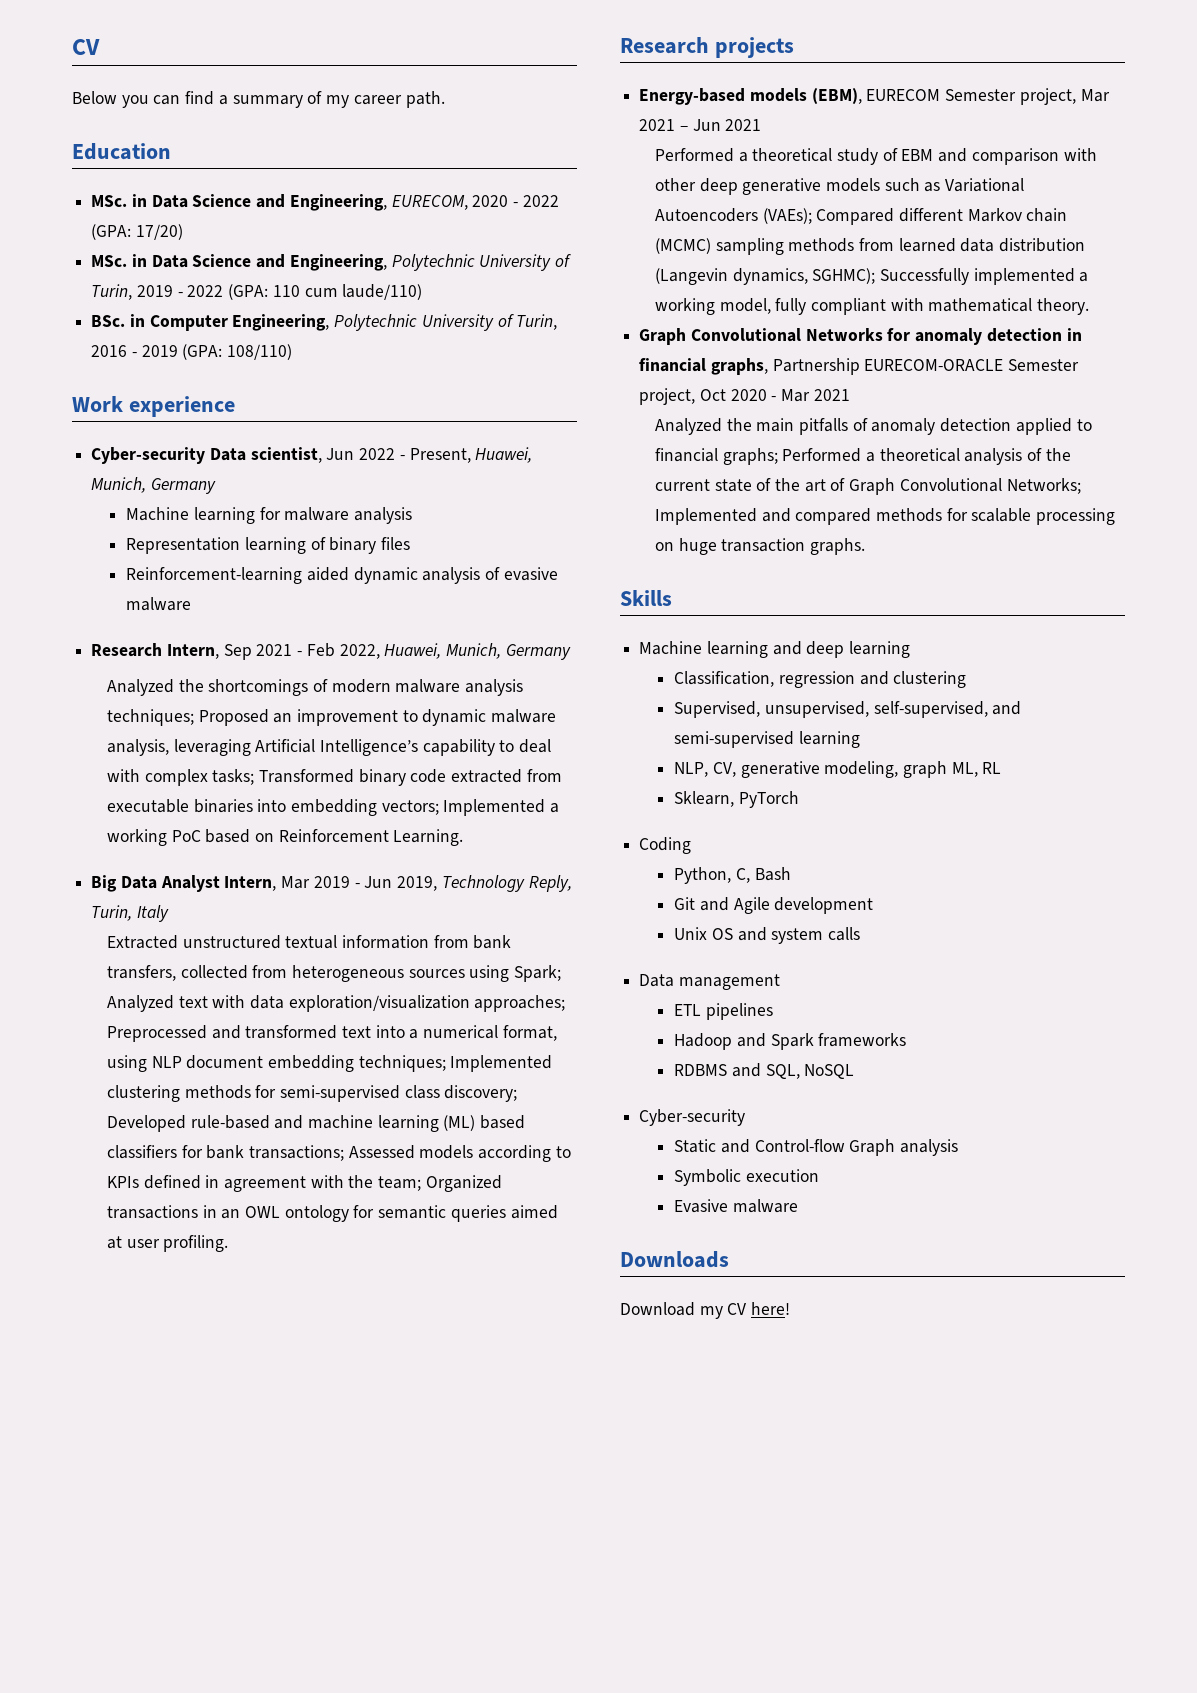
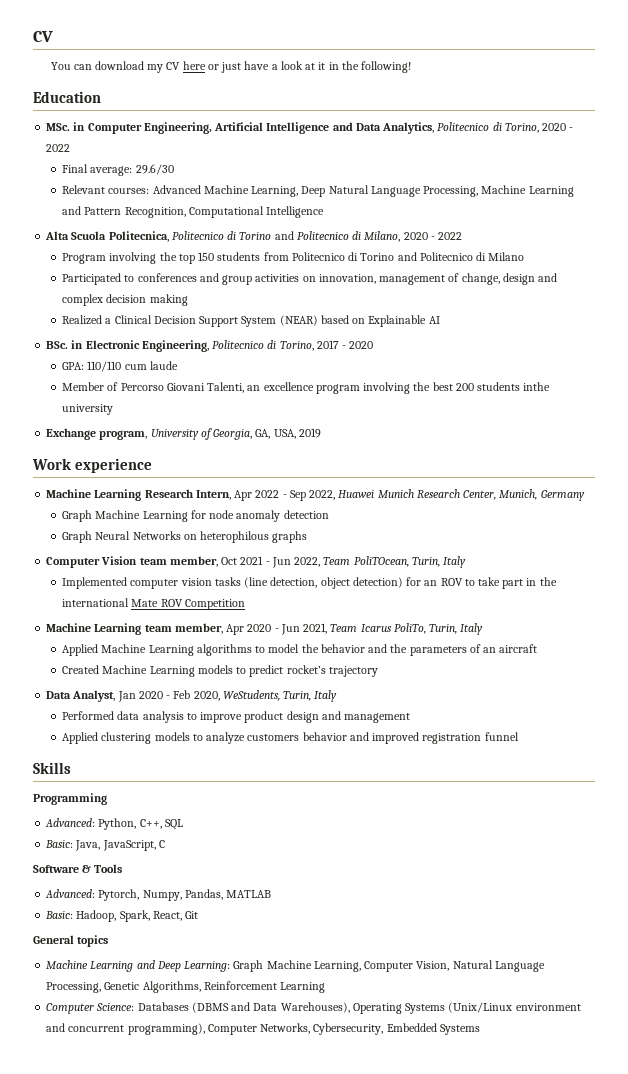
- Below you can find a summary of my career path.
+ You can download my CV here or just have a look at it in the following!
  Education
- MSc. in Data Science and Engineering, EURECOM, 2020 - 2022 (GPA: 17/20)
- MSc. in Data Science and Engineering, Polytechnic University of Turin, 2019 - 2022 (GPA: 110 cum laude/110)
- BSc. in Computer Engineering, Polytechnic University of Turin, 2016 - 2019 (GPA: 108/110)
+ MSc. in Computer Engineering, Artificial Intelligence and Data Analytics, Politecnico di Torino, 2020 - 2022
+ Final average: 29.6/30
+ Relevant courses: Advanced Machine Learning, Deep Natural Language Processing, Machine Learning and Pattern Recognition, Computational Intelligence
+ Alta Scuola Politecnica, Politecnico di Torino and Politecnico di Milano, 2020 - 2022
+ Program involving the top 150 students from Politecnico di Torino and Politecnico di Milano
+ Participated to conferences and group activities on innovation, management of change, design and complex decision making
+ Realized a Clinical Decision Support System (NEAR) based on Explainable AI
+ BSc. in Electronic Engineering, Politecnico di Torino, 2017 - 2020
+ GPA: 110/110 cum laude
+ Member of Percorso Giovani Talenti, an excellence program involving the best 200 students inthe university
+ Exchange program, University of Georgia, GA, USA, 2019
- Cyber-security Data scientist, Jun 2022 - Present, Huawei, Munich, Germany
- Machine learning for malware analysis
- Representation learning of binary files
- Reinforcement-learning aided dynamic analysis of evasive malware
- Research Intern, Sep 2021 - Feb 2022, Huawei, Munich, Germany
- Analyzed the shortcomings of modern malware analysis techniques; Proposed an improvement to dynamic malware analysis, leveraging Artificial Intelligence’s capability to deal with complex tasks; Transformed binary code extracted from executable binaries into embedding vectors; Implemented a working PoC based on Reinforcement Learning.
- Big Data Analyst Intern, Mar 2019 - Jun 2019, Technology Reply, Turin, Italy
- Extracted unstructured textual information from bank transfers, collected from heterogeneous sources using Spark; Analyzed text with data exploration/visualization approaches; Preprocessed and transformed text into a numerical format, using NLP document embedding techniques; Implemented clustering methods for semi-supervised class discovery; Developed rule-based and machine learning (ML) based classifiers for bank transactions; Assessed models according to KPIs defined in agreement with the team; Organized transactions in an OWL ontology for semantic queries aimed at user profiling.
- Research projects
- Energy-based models (EBM), EURECOM Semester project, Mar 2021 – Jun 2021
- Performed a theoretical study of EBM and comparison with other deep generative models such as Variational Autoencoders (VAEs); Compared different Markov chain (MCMC) sampling methods from learned data distribution (Langevin dynamics, SGHMC); Successfully implemented a working model, fully compliant with mathematical theory.
- Graph Convolutional Networks for anomaly detection in financial graphs, Partnership EURECOM-ORACLE Semester project, Oct 2020 - Mar 2021
- Analyzed the main pitfalls of anomaly detection applied to financial graphs; Performed a theoretical analysis of the current state of the art of Graph Convolutional Networks; Implemented and compared methods for scalable processing on huge transaction graphs.
+ Machine Learning Research Intern, Apr 2022 - Sep 2022, Huawei Munich Research Center, Munich, Germany
+ Graph Machine Learning for node anomaly detection
+ Graph Neural Networks on heterophilous graphs
+ Computer Vision team member, Oct 2021 - Jun 2022, Team PoliTOcean, Turin, Italy
+ Implemented computer vision tasks (line detection, object detection) for an ROV to take part in the international Mate ROV Competition
+ Machine Learning team member, Apr 2020 - Jun 2021, Team Icarus PoliTo, Turin, Italy
+ Applied Machine Learning algorithms to model the behavior and the parameters of an aircraft
+ Created Machine Learning models to predict rocket’s trajectory
+ Data Analyst, Jan 2020 - Feb 2020, WeStudents, Turin, Italy
+ Performed data analysis to improve product design and management
+ Applied clustering models to analyze customers behavior and improved registration funnel
  Skills
- Machine learning and deep learning
- Classification, regression and clustering
- Supervised, unsupervised, self-supervised, and semi-supervised learning
- NLP, CV, generative modeling, graph ML, RL
- Sklearn, PyTorch
- Coding
- Python, C, Bash
- Git and Agile development
- Unix OS and system calls
- Data management
- ETL pipelines
- Hadoop and Spark frameworks
- RDBMS and SQL, NoSQL
- Cyber-security
- Static and Control-flow Graph analysis
- Symbolic execution
- Evasive malware
- Downloads
- Download my CV here!
+ Programming
+ Advanced: Python, C++, SQL
+ Basic: Java, JavaScript, C
+ Software & Tools
+ Advanced: Pytorch, Numpy, Pandas, MATLAB
+ Basic: Hadoop, Spark, React, Git
+ General topics
+ Machine Learning and Deep Learning: Graph Machine Learning, Computer Vision, Natural Language Processing, Genetic Algorithms, Reinforcement Learning
+ Computer Science: Databases (DBMS and Data Warehouses), Operating Systems (Unix/Linux environment and concurrent programming), Computer Networks, Cybersecurity, Embedded Systems

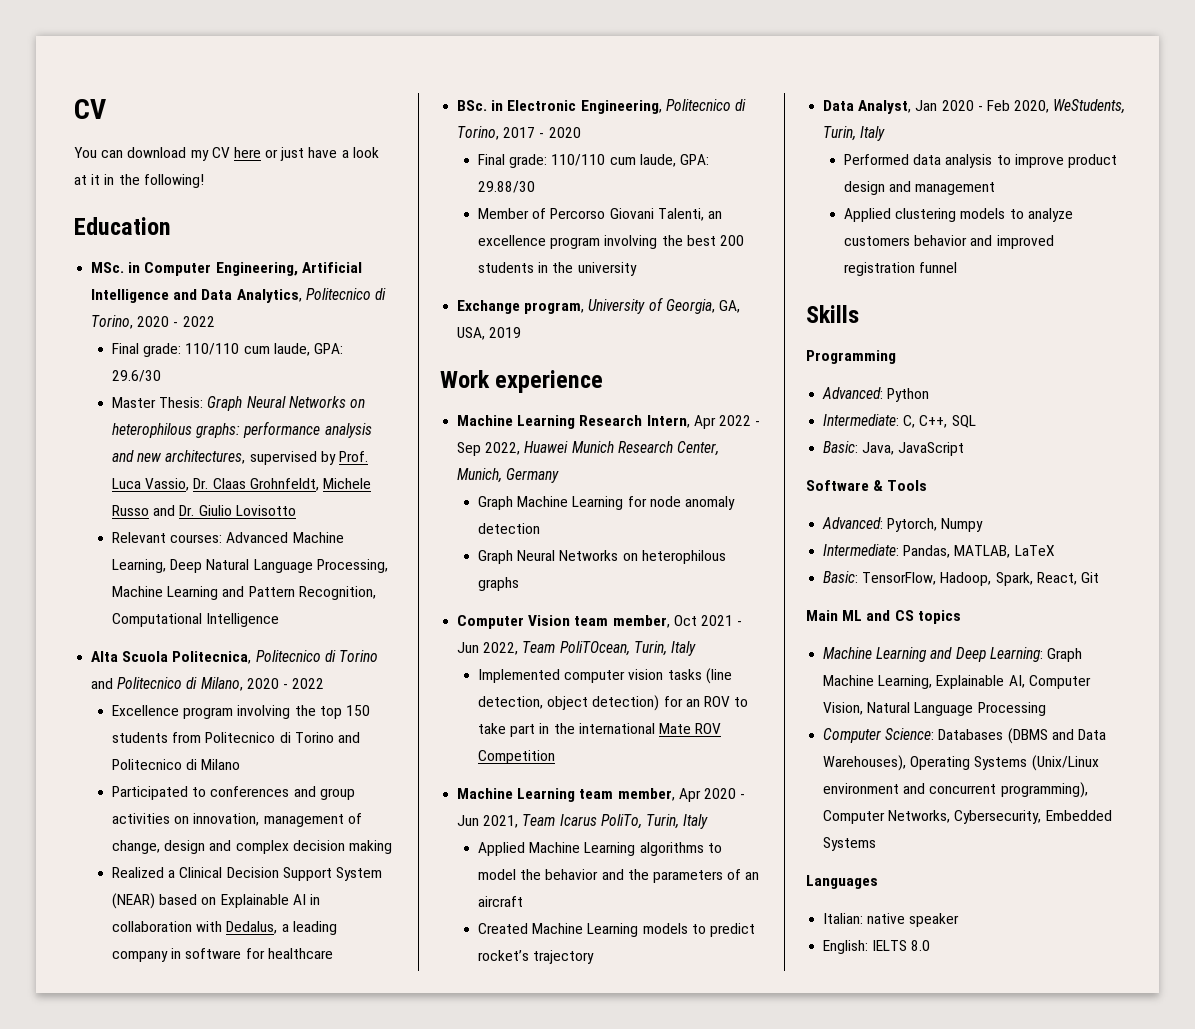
- Final average: 29.6/30
+ Final grade: 110/110 cum laude, GPA: 29.6/30
+ Master Thesis: Graph Neural Networks on heterophilous graphs: performance analysis and new architectures, supervised by Prof. Luca Vassio, Dr. Claas Grohnfeldt, Michele Russo and Dr. Giulio Lovisotto
- Program involving the top 150 students from Politecnico di Torino and Politecnico di Milano
+ Excellence program involving the top 150 students from Politecnico di Torino and Politecnico di Milano
- Realized a Clinical Decision Support System (NEAR) based on Explainable AI
+ Realized a Clinical Decision Support System (NEAR) based on Explainable AI in collaboration with Dedalus, a leading company in software for healthcare
- GPA: 110/110 cum laude
+ Final grade: 110/110 cum laude, GPA: 29.88/30
- Member of Percorso Giovani Talenti, an excellence program involving the best 200 students inthe university
+ Member of Percorso Giovani Talenti, an excellence program involving the best 200 students in the university
- Advanced: Python, C++, SQL
+ Advanced: Python
+ Intermediate: C, C++, SQL
- Basic: Java, JavaScript, C
+ Basic: Java, JavaScript
- Advanced: Pytorch, Numpy, Pandas, MATLAB
- Basic: Hadoop, Spark, React, Git
+ Advanced: Pytorch, Numpy
+ Intermediate: Pandas, MATLAB, LaTeX
+ Basic: TensorFlow, Hadoop, Spark, React, Git
- General topics
+ Main ML and CS topics
- Machine Learning and Deep Learning: Graph Machine Learning, Computer Vision, Natural Language Processing, Genetic Algorithms, Reinforcement Learning
+ Machine Learning and Deep Learning: Graph Machine Learning, Explainable AI, Computer Vision, Natural Language Processing
+ Languages
+ Italian: native speaker
+ English: IELTS 8.0

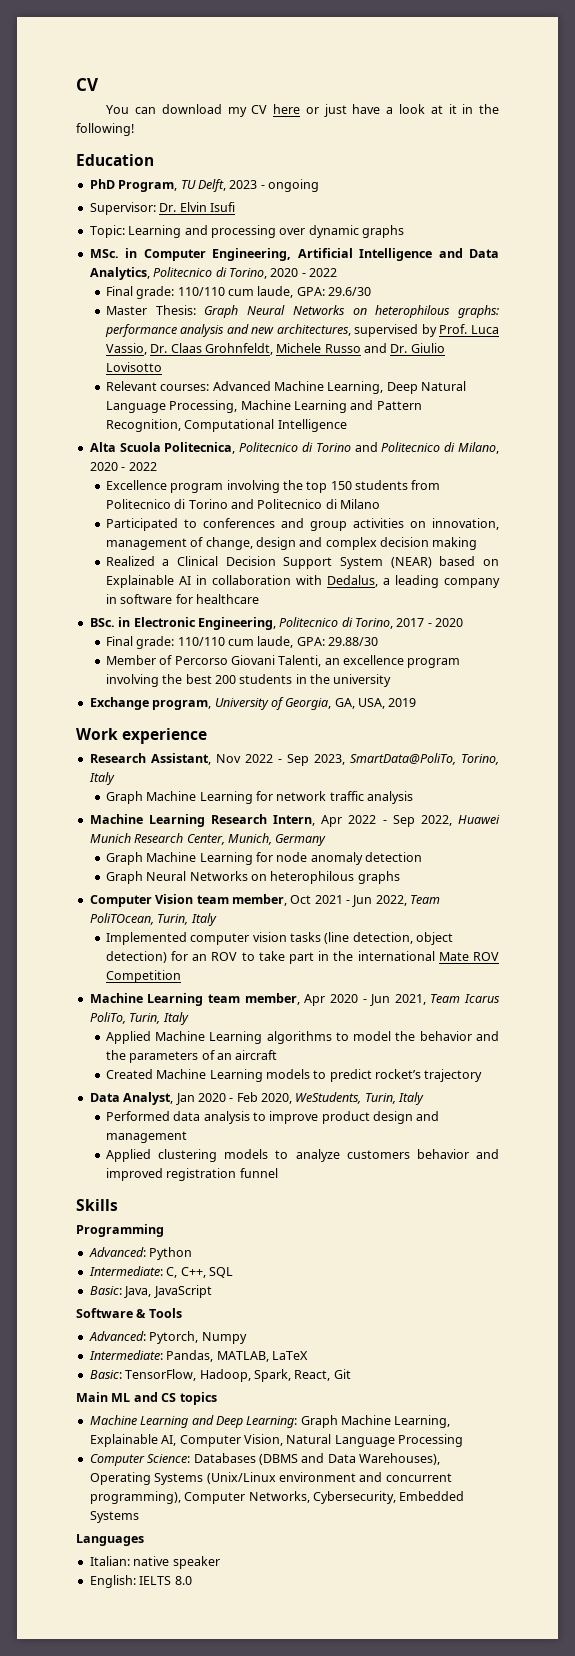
+ PhD Program, TU Delft, 2023 - ongoing
+ Supervisor: Dr. Elvin Isufi
+ Topic: Learning and processing over dynamic graphs
+ Research Assistant, Nov 2022 - Sep 2023, SmartData@PoliTo, Torino, Italy
+ Graph Machine Learning for network traffic analysis

